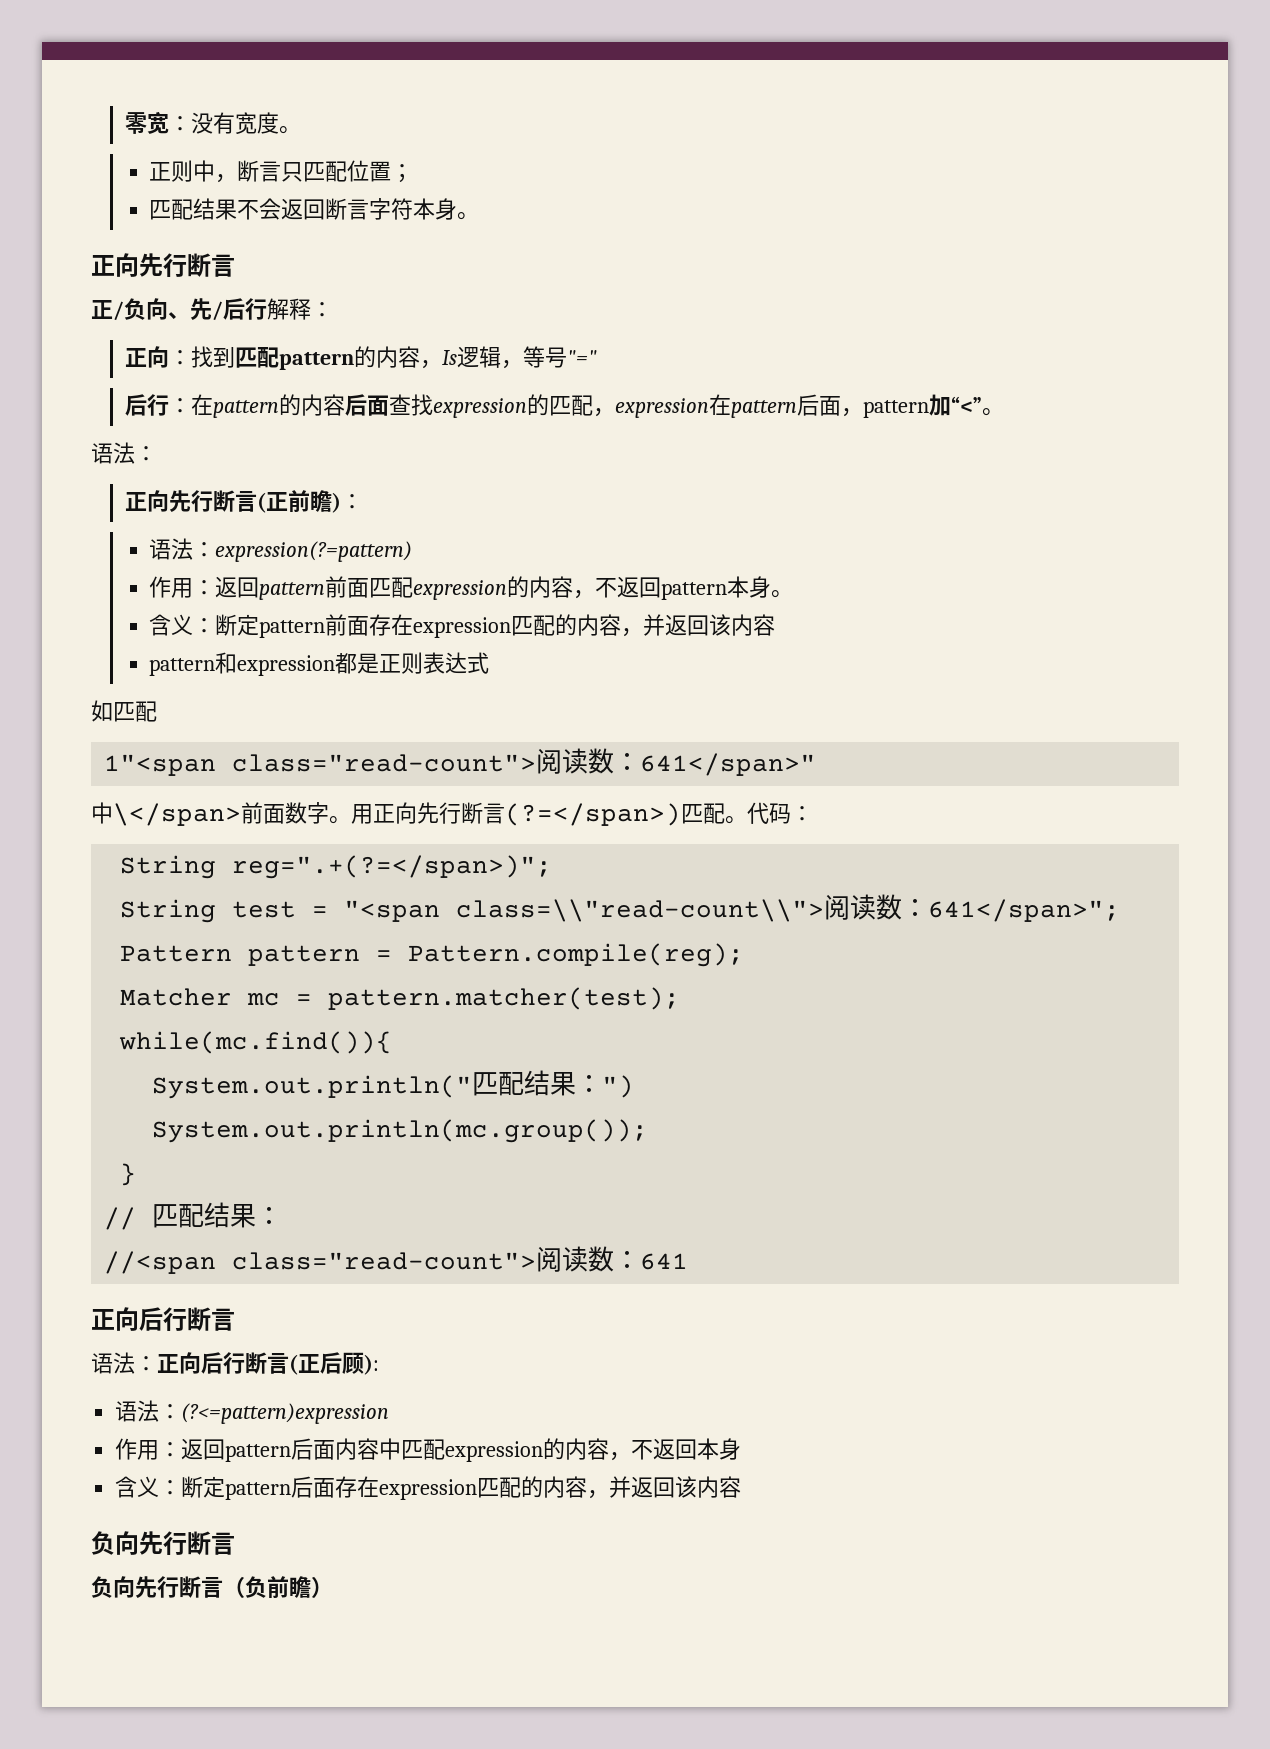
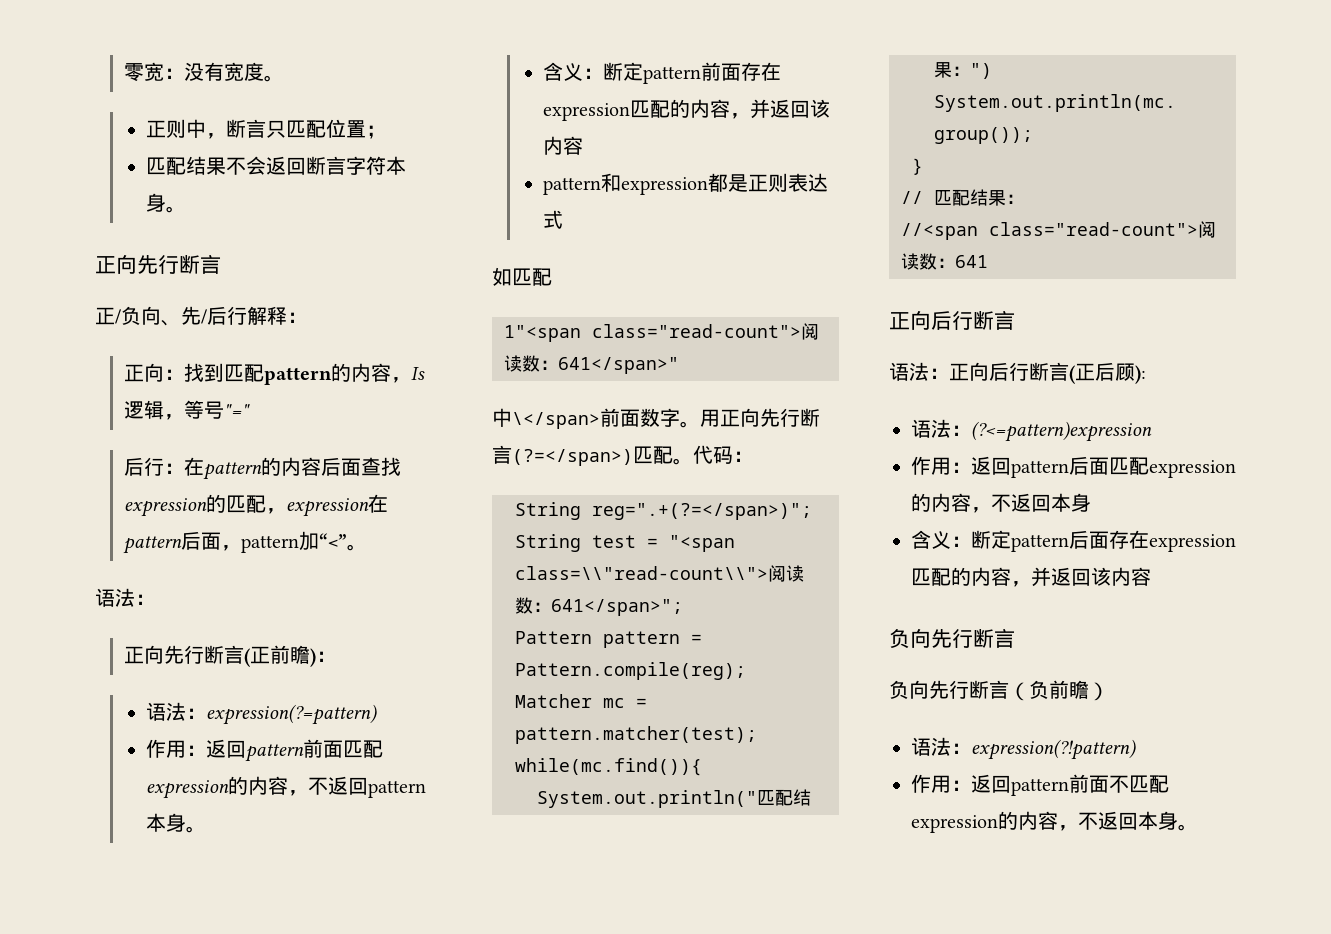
- 作用：返回pattern后面内容中匹配expression的内容，不返回本身
+ 作用：返回pattern后面匹配expression的内容，不返回本身
+ 语法：expression(?!pattern)
+ 作用：返回pattern前面不匹配expression的内容，不返回本身。

